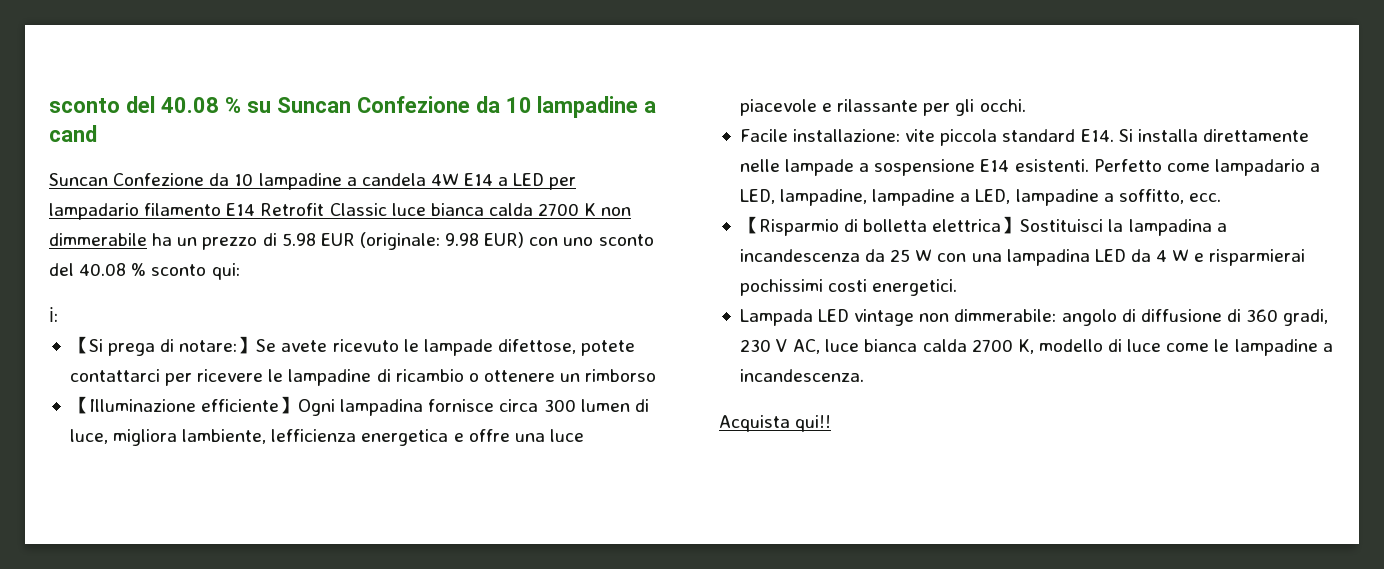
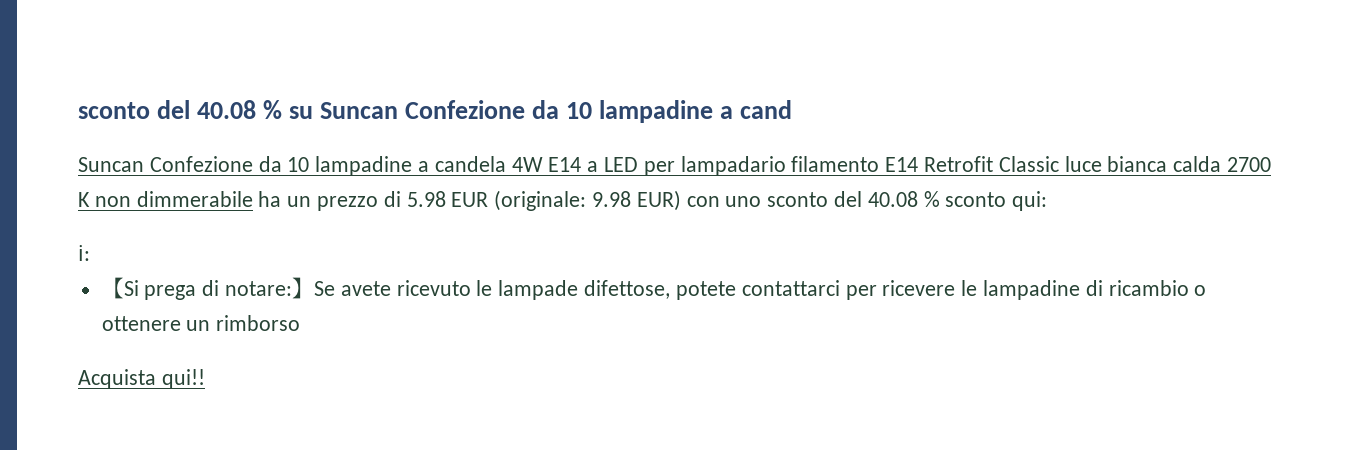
- 【Illuminazione efficiente】Ogni lampadina fornisce circa 300 lumen di luce, migliora lambiente, lefficienza energetica e offre una luce piacevole e rilassante per gli occhi.
- Facile installazione: vite piccola standard E14. Si installa direttamente nelle lampade a sospensione E14 esistenti. Perfetto come lampadario a LED, lampadine, lampadine a LED, lampadine a soffitto, ecc.
- 【Risparmio di bolletta elettrica】Sostituisci la lampadina a incandescenza da 25 W con una lampadina LED da 4 W e risparmierai pochissimi costi energetici.
- Lampada LED vintage non dimmerabile: angolo di diffusione di 360 gradi, 230 V AC, luce bianca calda 2700 K, modello di luce come le lampadine a incandescenza.

